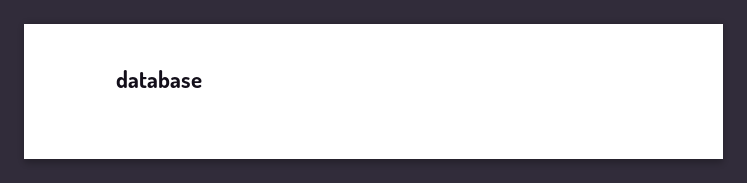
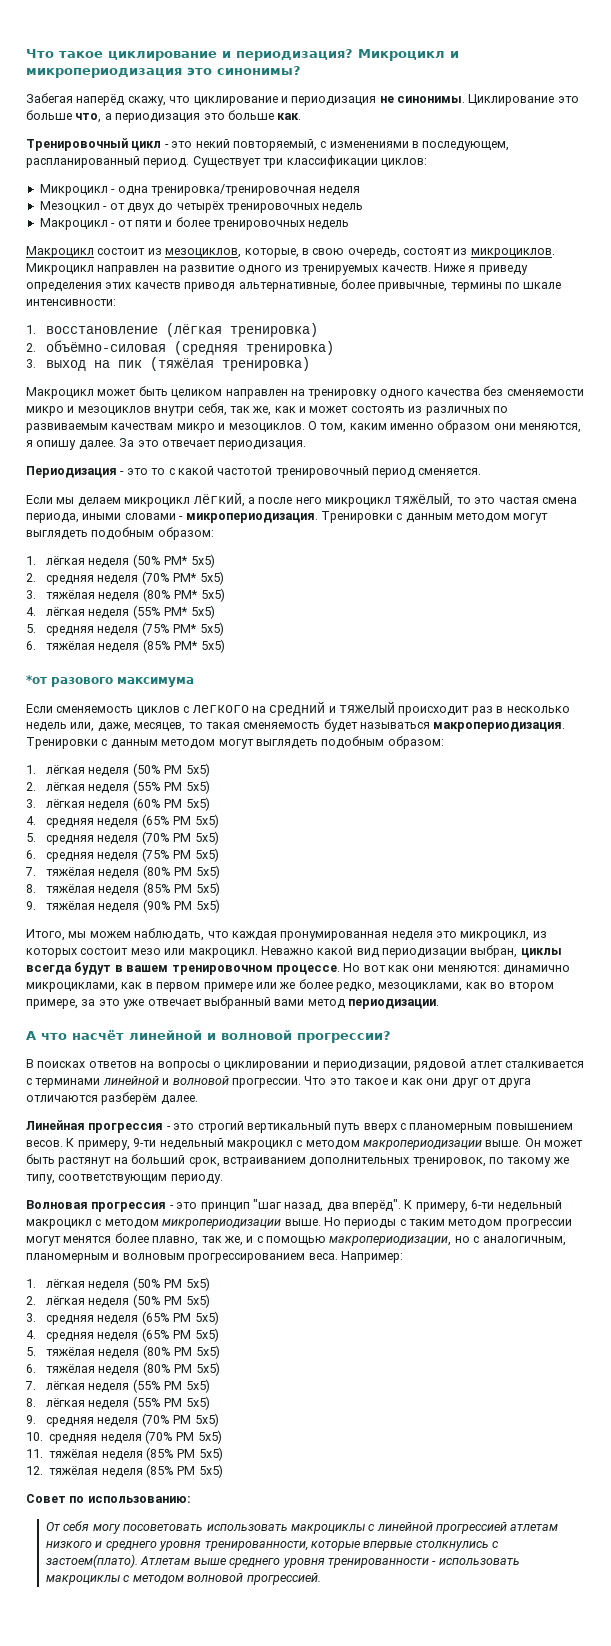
- database
+ Что такое циклирование и периодизация? Микроцикл и микропериодизация это синонимы?
+ Забегая наперёд скажу, что циклирование и периодизация не синонимы. Циклирование это больше что, а периодизация это больше как.
+ Тренировочный цикл - это некий повторяемый, с изменениями в последующем, распланированный период. Существует три классификации циклов:
+ Микроцикл - одна тренировка/тренировочная неделя
+ Мезоцкил - от двух до четырёх тренировочных недель
+ Макроцикл - от пяти и более тренировочных недель
+ Макроцикл состоит из мезоциклов, которые, в свою очередь, состоят из микроциклов. Микроцикл направлен на развитие одного из тренируемых качеств. Ниже я приведу определения этих качеств приводя альтернативные, более привычные, термины по шкале интенсивности:
+ 1. восстановление (лёгкая тренировка)
+ 2. объёмно-силовая (средняя тренировка)
+ 3. выход на пик (тяжёлая тренировка)
+ Макроцикл может быть целиком направлен на тренировку одного качества без сменяемости микро и мезоциклов внутри себя, так же, как и может состоять из различных по развиваемым качествам микро и мезоциклов. О том, каким именно образом они меняются, я опишу далее. За это отвечает периодизация.
+ Периодизация - это то с какой частотой тренировочный период сменяется.
+ Если мы делаем микроцикл лёгкий, а после него микроцикл тяжёлый, то это частая смена периода, иными словами - микропериодизация. Тренировки с данным методом могут выглядеть подобным образом:
+ 1. лёгкая неделя (50% PM* 5х5)
+ 2. средняя неделя (70% РМ* 5х5)
+ 3. тяжёлая неделя (80% РМ* 5х5)
+ 4. лёгкая неделя (55% PM* 5х5)
+ 5. средняя неделя (75% РМ* 5х5)
+ 6. тяжёлая неделя (85% РМ* 5х5)
+ *от разового максимума
+ Если сменяемость циклов с легкого на средний и тяжелый происходит раз в несколько недель или, даже, месяцев, то такая сменяемость будет называться макропериодизация. Тренировки с данным методом могут выглядеть подобным образом:
+ 1. лёгкая неделя (50% РМ 5х5)
+ 2. лёгкая неделя (55% РМ 5х5)
+ 3. лёгкая неделя (60% РМ 5х5)
+ 4. средняя неделя (65% РМ 5х5)
+ 5. средняя неделя (70% РМ 5х5)
+ 6. средняя неделя (75% РМ 5х5)
+ 7. тяжёлая неделя (80% РМ 5х5)
+ 8. тяжёлая неделя (85% РМ 5х5)
+ 9. тяжёлая неделя (90% РМ 5х5)
+ Итого, мы можем наблюдать, что каждая пронумированная неделя это микроцикл, из которых состоит мезо или макроцикл. Неважно какой вид периодизации выбран, циклы всегда будут в вашем тренировочном процессе. Но вот как они меняются: динамично микроциклами, как в первом примере или же более редко, мезоциклами, как во втором примере, за это уже отвечает выбранный вами метод периодизации.
+ А что насчёт линейной и волновой прогрессии?
+ В поисках ответов на вопросы о циклировании и периодизации, рядовой атлет сталкивается с терминами линейной и волновой прогрессии. Что это такое и как они друг от друга отличаются разберём далее.
+ Линейная прогрессия - это строгий вертикальный путь вверх с планомерным повышением весов. К примеру, 9-ти недельный макроцикл с методом макропериодизации выше. Он может быть растянут на больший срок, встраиванием дополнительных тренировок, по такому же типу, соответствующим периоду.
+ Волновая прогрессия - это принцип "шаг назад, два вперёд". К примеру, 6-ти недельный макроцикл с методом микропериодизации выше. Но периоды с таким методом прогрессии могут менятся более плавно, так же, и с помощью макропериодизации, но с аналогичным, планомерным и волновым прогрессированием веса. Например:
+ 1. лёгкая неделя (50% РМ 5х5)
+ 2. лёгкая неделя (50% РМ 5х5)
+ 3. средняя неделя (65% РМ 5х5)
+ 4. средняя неделя (65% РМ 5х5)
+ 5. тяжёлая неделя (80% РМ 5х5)
+ 6. тяжёлая неделя (80% РМ 5х5)
+ 7. лёгкая неделя (55% РМ 5х5)
+ 8. лёгкая неделя (55% РМ 5х5)
+ 9. средняя неделя (70% РМ 5х5)
+ 10. средняя неделя (70% РМ 5х5)
+ 11. тяжёлая неделя (85% РМ 5х5)
+ 12. тяжёлая неделя (85% РМ 5х5)
+ Совет по использованию:
+ От себя могу посоветовать использовать макроциклы с линейной прогрессией атлетам низкого и среднего уровня тренированности, которые впервые столкнулись с застоем(плато). Атлетам выше среднего уровня тренированности - использовать макроциклы с методом волновой прогрессией.

